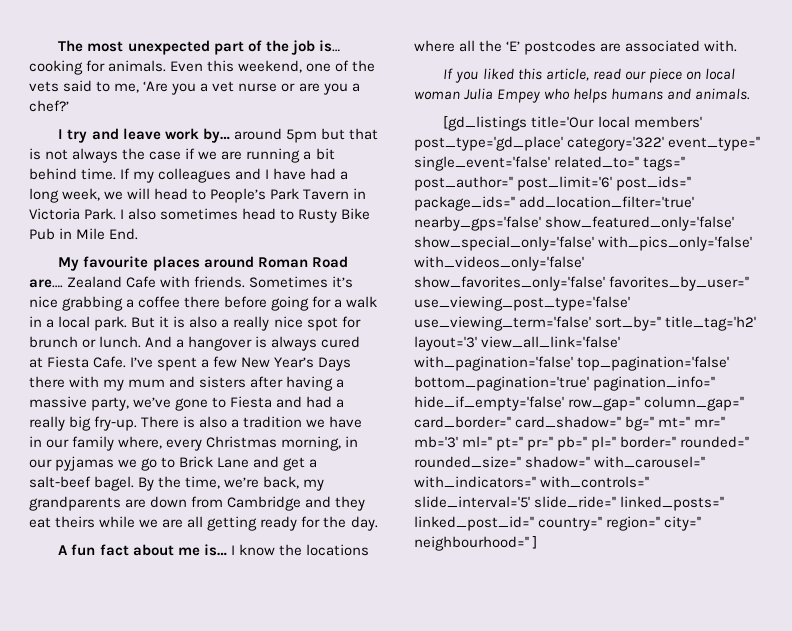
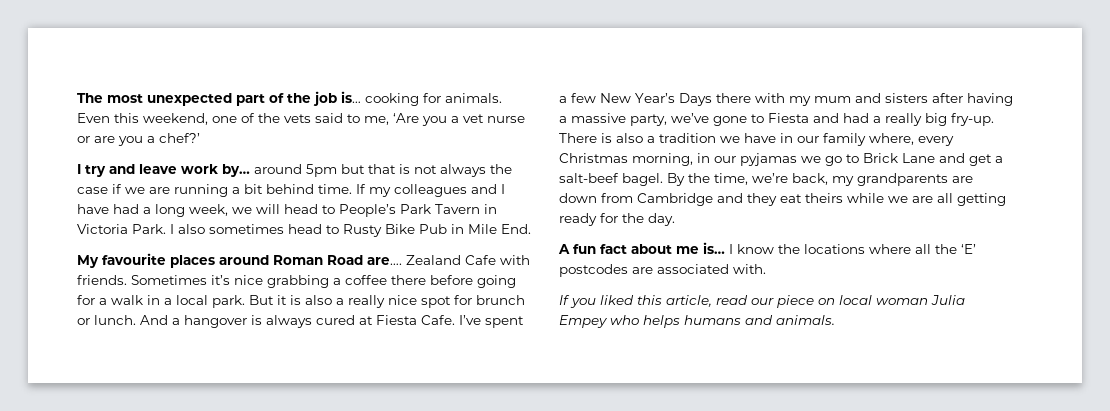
- [gd_listings title='Our local members' post_type='gd_place' category='322' event_type='' single_event='false' related_to='' tags='' post_author='' post_limit='6' post_ids='' package_ids='' add_location_filter='true' nearby_gps='false' show_featured_only='false' show_special_only='false' with_pics_only='false' with_videos_only='false' show_favorites_only='false' favorites_by_user='' use_viewing_post_type='false' use_viewing_term='false' sort_by='' title_tag='h2' layout='3' view_all_link='false' with_pagination='false' top_pagination='false' bottom_pagination='true' pagination_info='' hide_if_empty='false' row_gap='' column_gap='' card_border='' card_shadow='' bg='' mt='' mr='' mb='3' ml='' pt='' pr='' pb='' pl='' border='' rounded='' rounded_size='' shadow='' with_carousel='' with_indicators='' with_controls='' slide_interval='5' slide_ride='' linked_posts='' linked_post_id='' country='' region='' city='' neighbourhood='' ]

